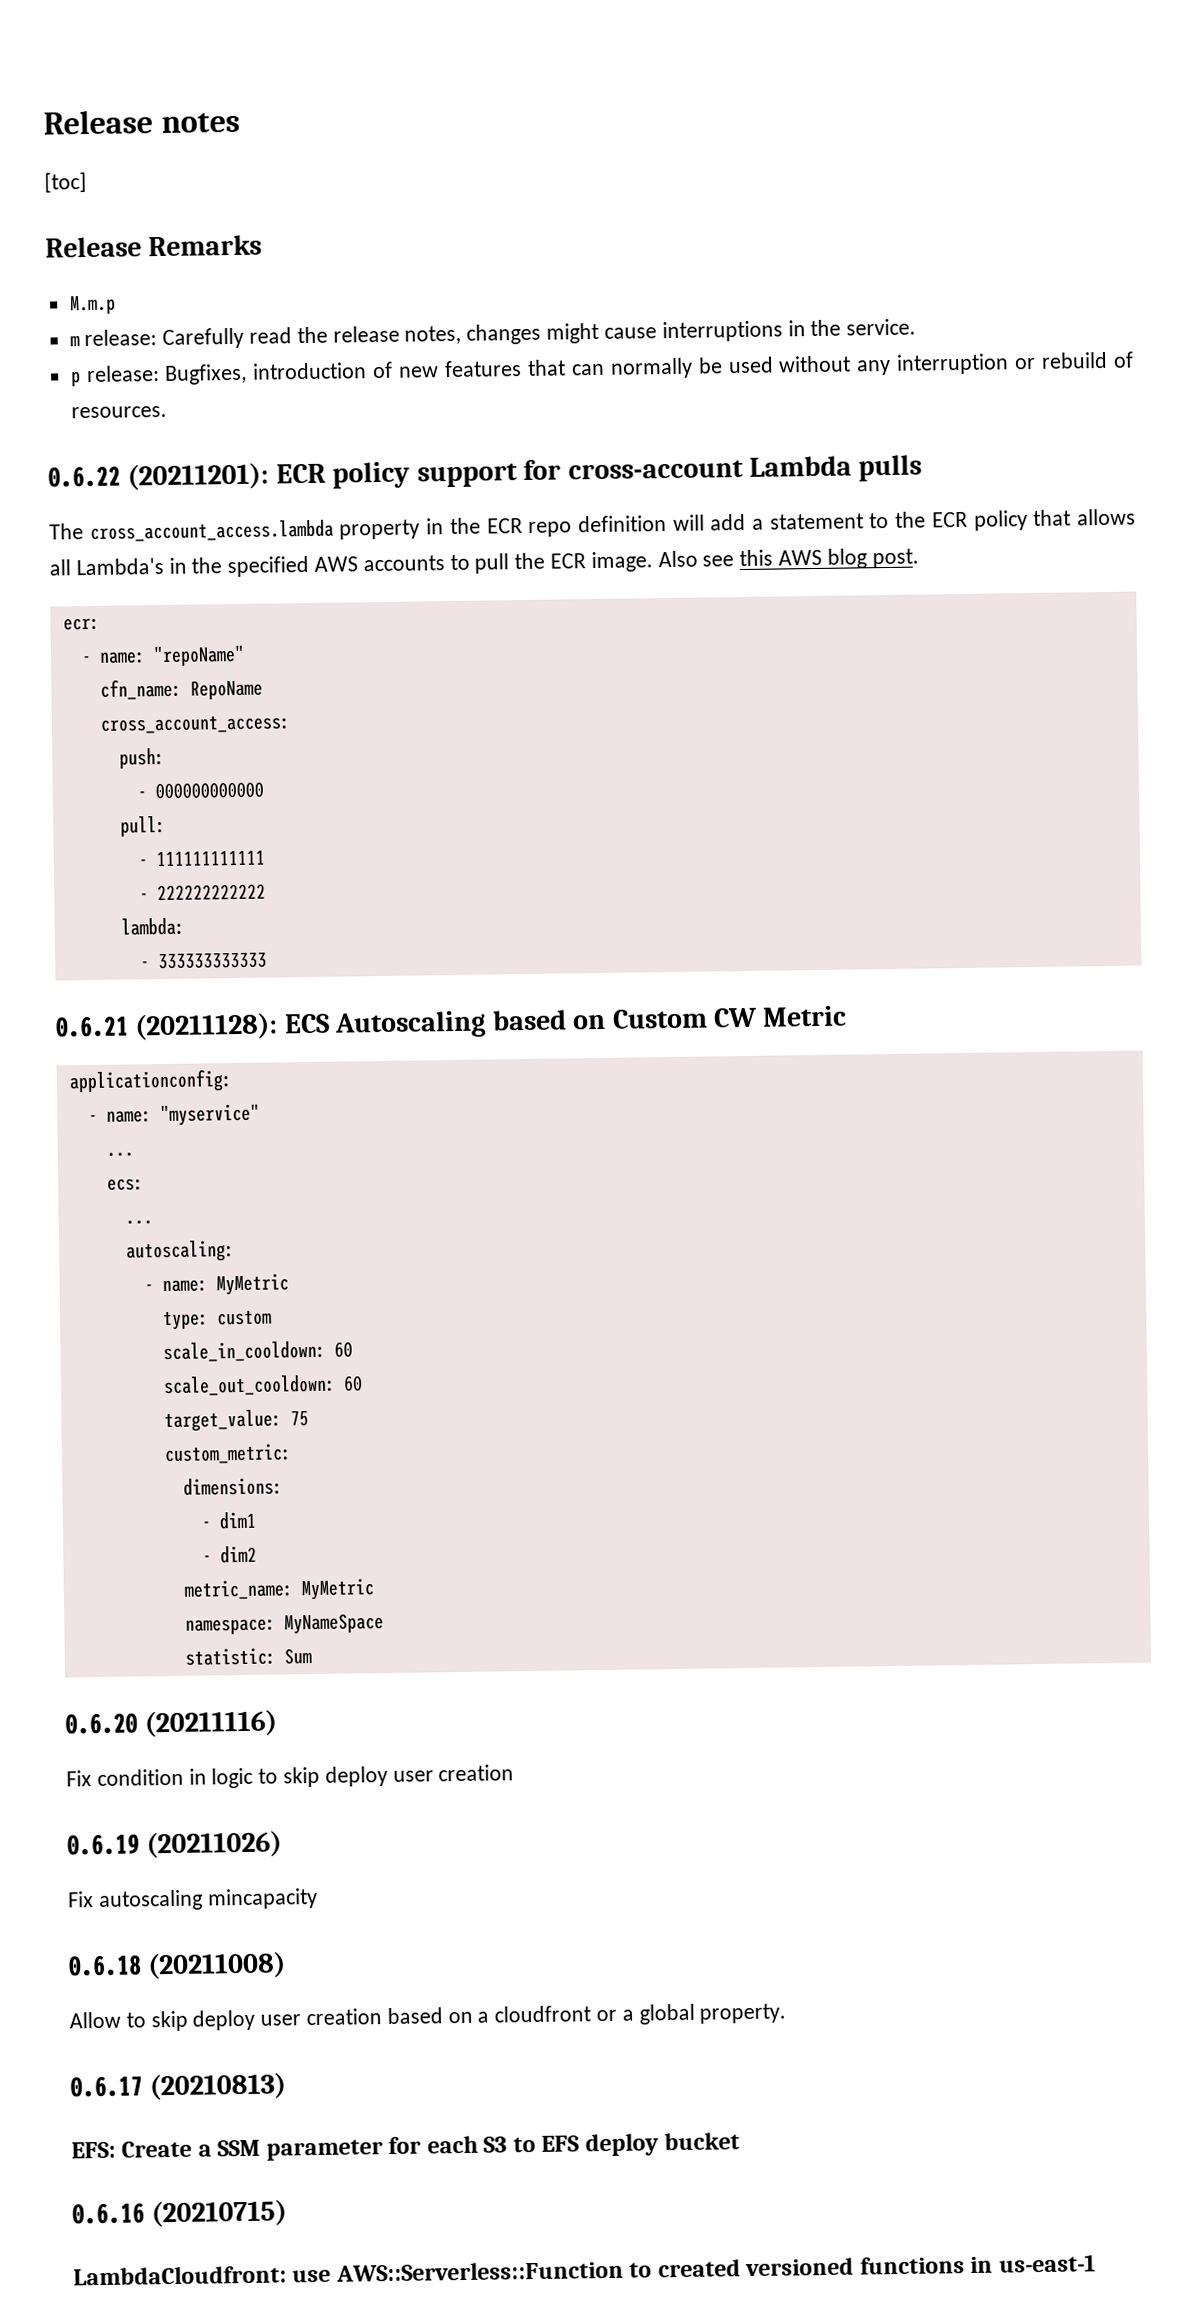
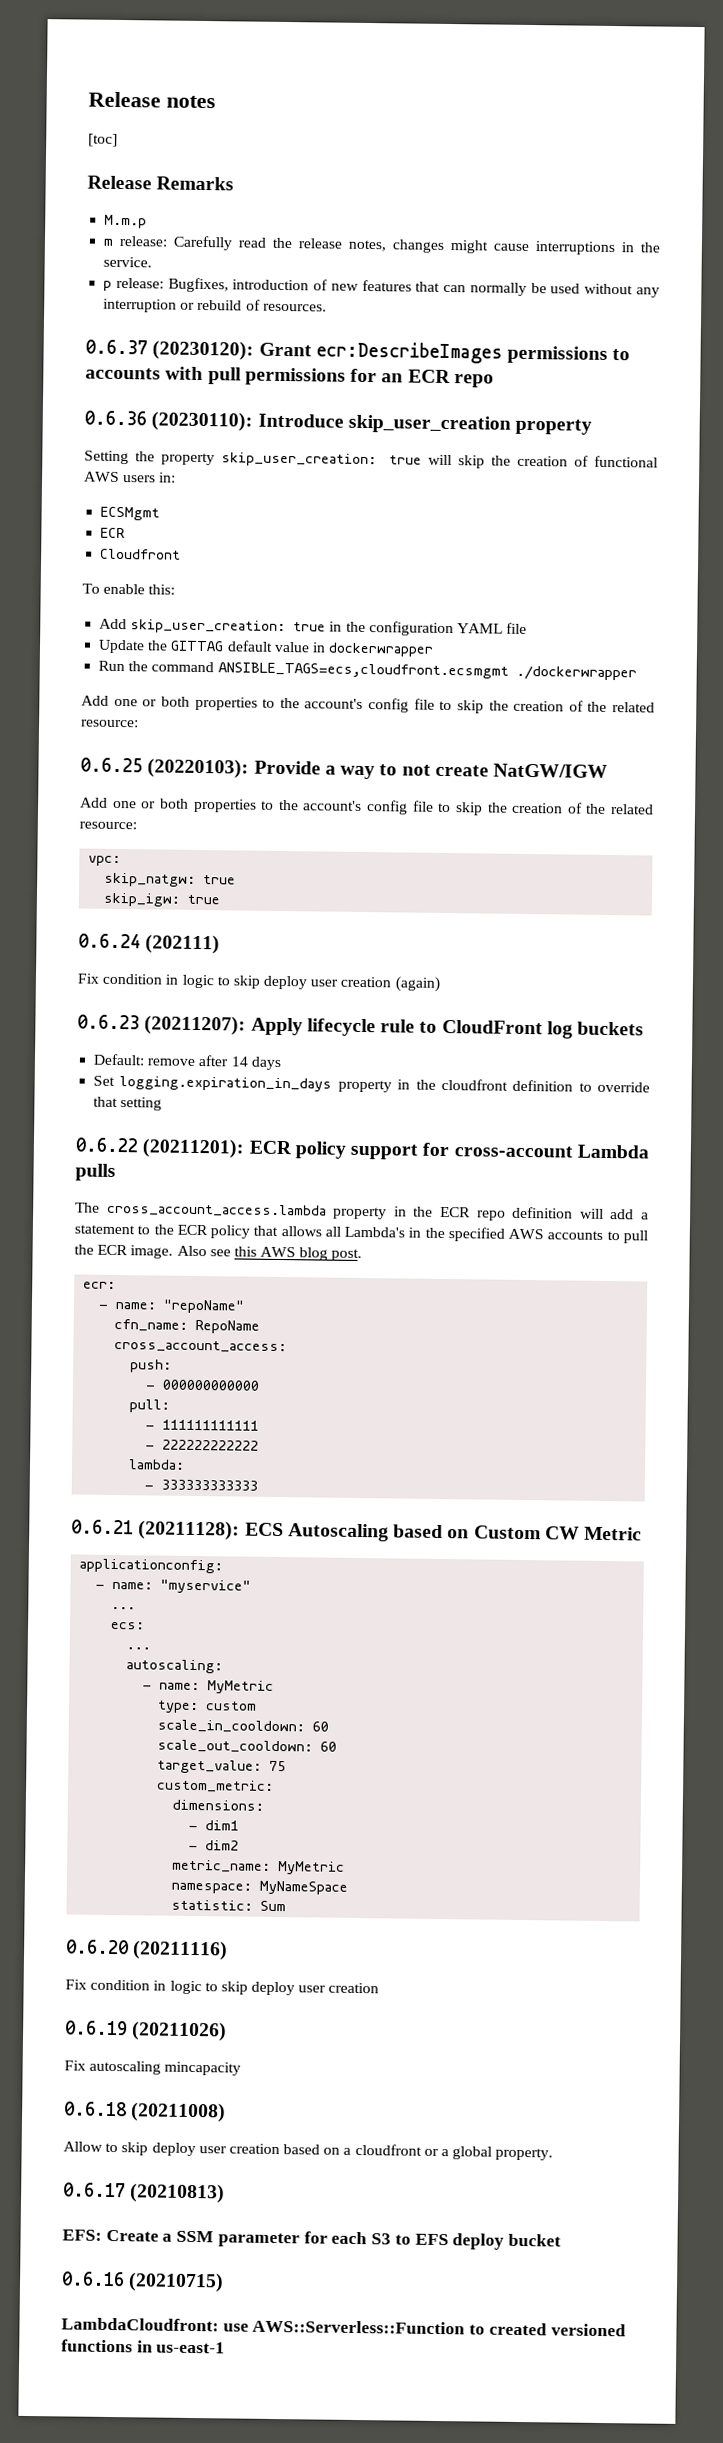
+ 0.6.37 (20230120): Grant ecr:DescribeImages permissions to accounts with pull permissions for an ECR repo
+ 0.6.36 (20230110): Introduce skip_user_creation property
+ Setting the property skip_user_creation: true will skip the creation of functional AWS users in:
+ ECSMgmt
+ ECR
+ Cloudfront
+ To enable this:
+ Add skip_user_creation: true in the configuration YAML file
+ Update the GITTAG default value in dockerwrapper
+ Run the command ANSIBLE_TAGS=ecs,cloudfront.ecsmgmt ./dockerwrapper
+ Add one or both properties to the account's config file to skip the creation of the related resource:
+ 0.6.25 (20220103): Provide a way to not create NatGW/IGW
+ Add one or both properties to the account's config file to skip the creation of the related resource:
+ vpc:
+ skip_natgw: true
+ skip_igw: true
+ 0.6.24 (202111)
+ Fix condition in logic to skip deploy user creation (again)
+ 0.6.23 (20211207): Apply lifecycle rule to CloudFront log buckets
+ Default: remove after 14 days
+ Set logging.expiration_in_days property in the cloudfront definition to override that setting

